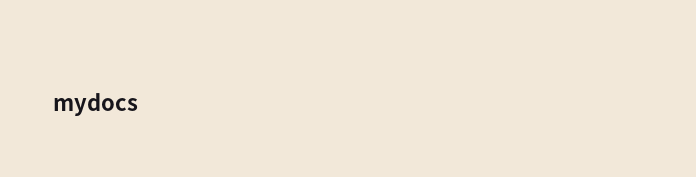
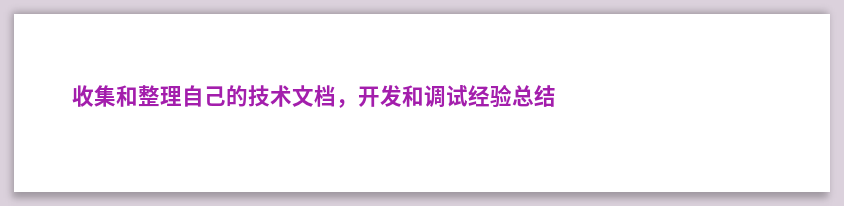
- mydocs
+ 收集和整理自己的技术文档，开发和调试经验总结

